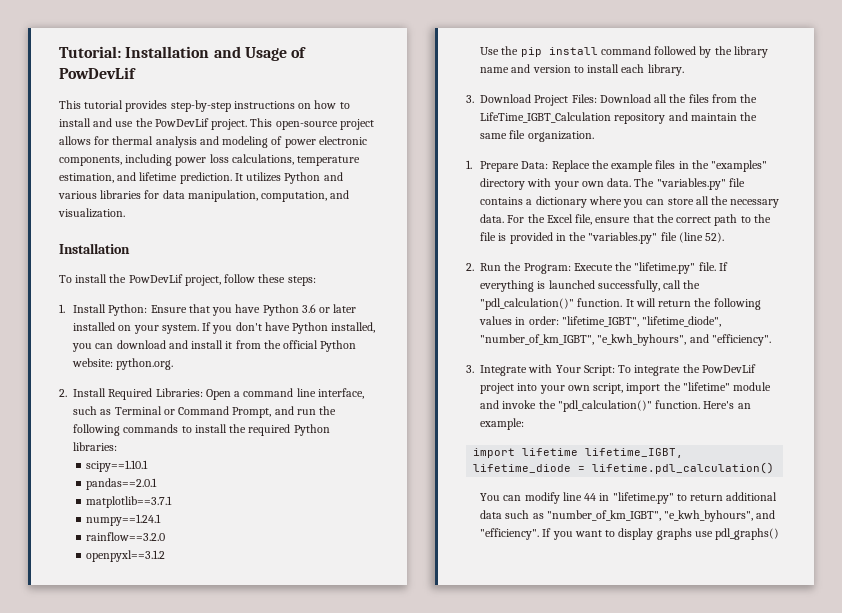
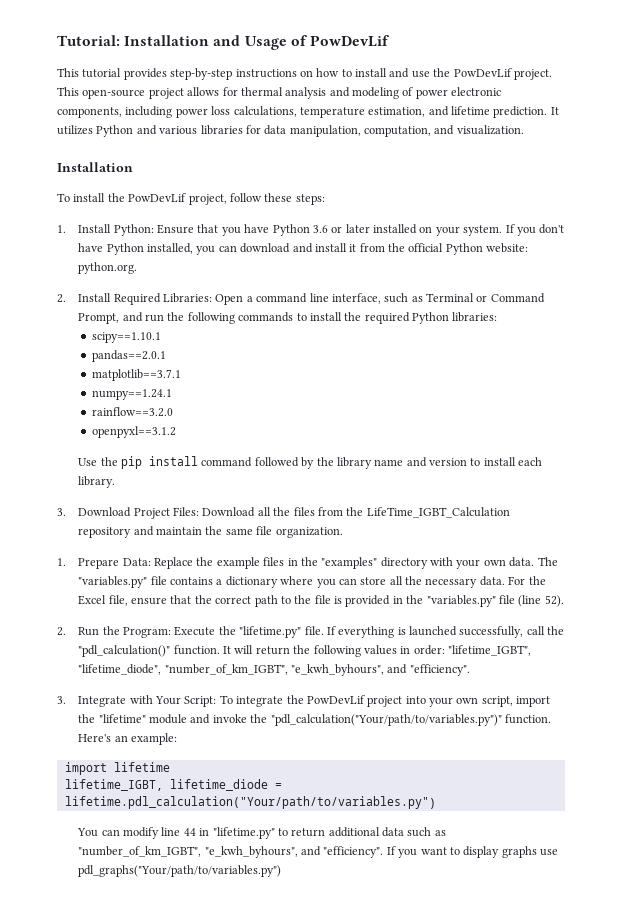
- 3. Integrate with Your Script: To integrate the PowDevLif project into your own script, import the "lifetime" module and invoke the "pdl_calculation()" function.
+ 3. Integrate with Your Script: To integrate the PowDevLif project into your own script, import the "lifetime" module and invoke the "pdl_calculation("Your/path/to/variables.py")" function.
- import lifetime lifetime_IGBT, lifetime_diode = lifetime.pdl_calculation()
+ import lifetime
+ lifetime_IGBT, lifetime_diode = lifetime.pdl_calculation("Your/path/to/variables.py")
- If you want to display graphs use pdl_graphs()
+ If you want to display graphs use pdl_graphs("Your/path/to/variables.py")

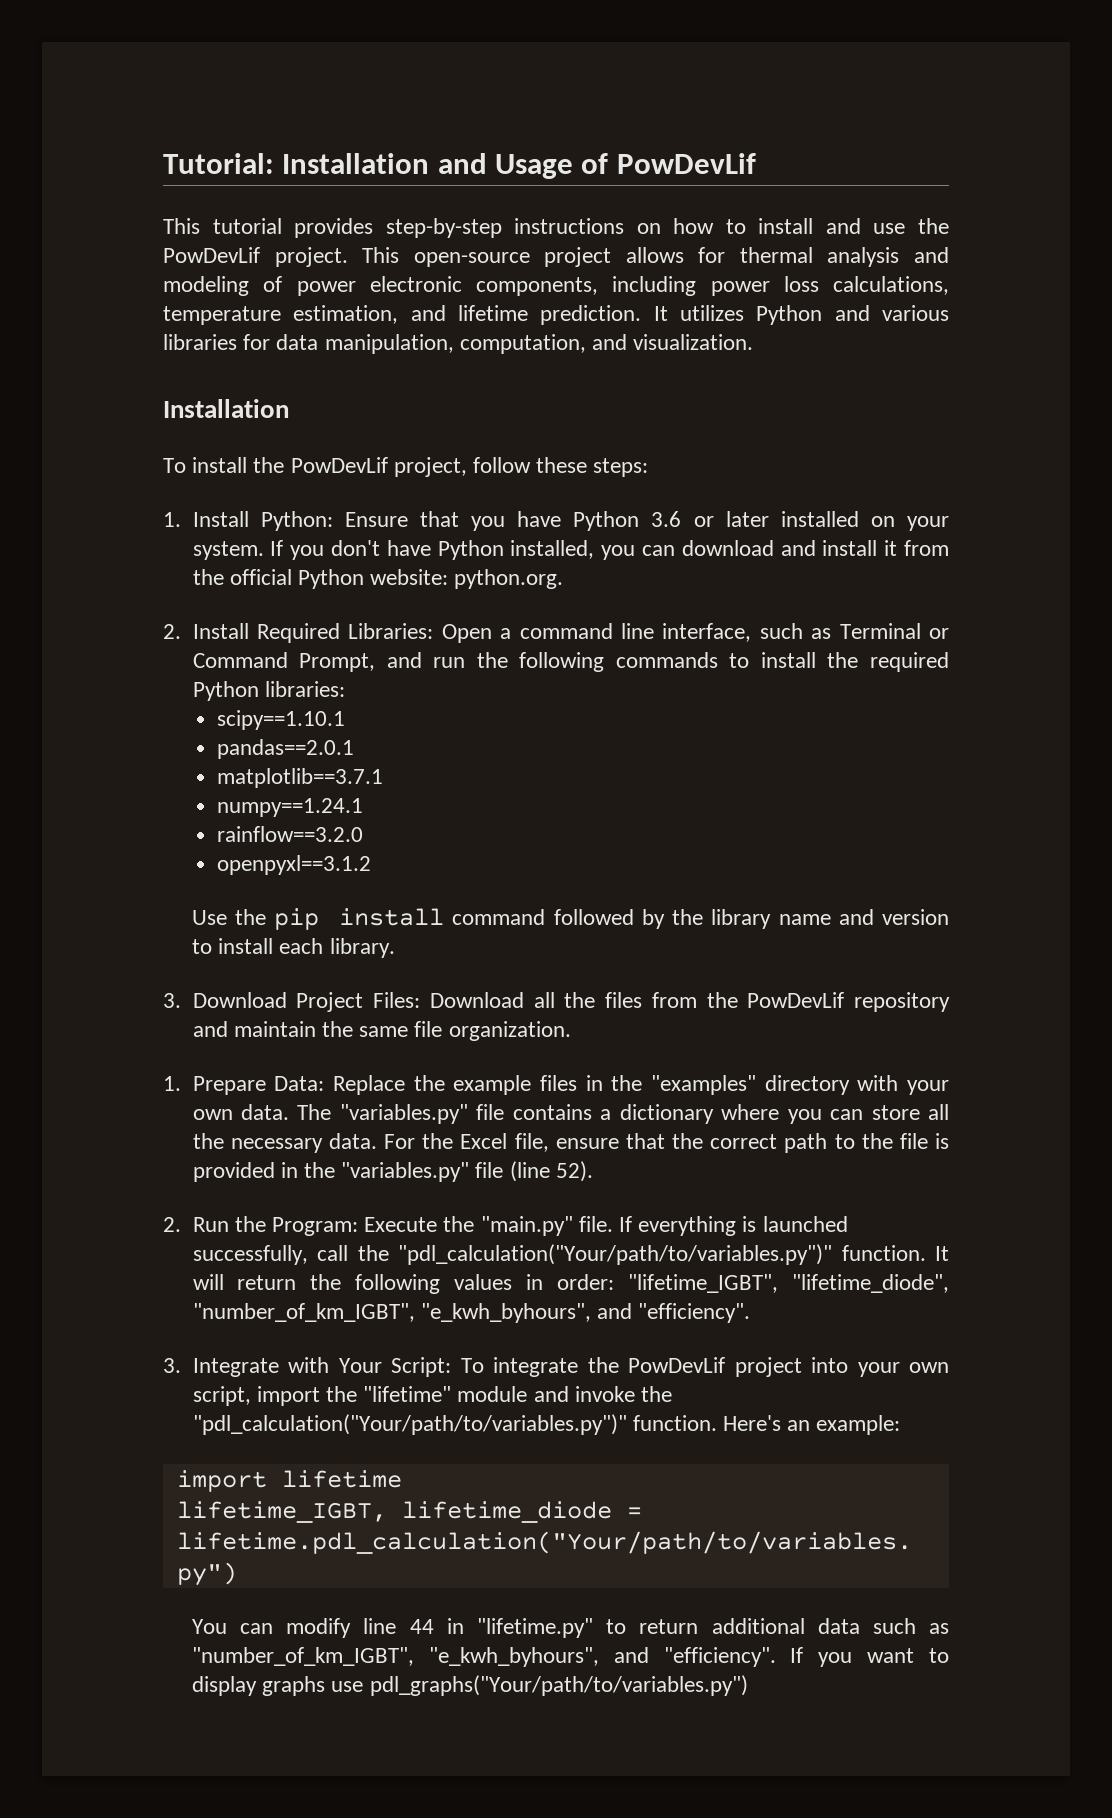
- 3. Download Project Files: Download all the files from the LifeTime_IGBT_Calculation repository and maintain the same file organization.
+ 3. Download Project Files: Download all the files from the PowDevLif repository and maintain the same file organization.
- 2. Run the Program: Execute the "lifetime.py" file.
+ 2. Run the Program: Execute the "main.py" file.
- If everything is launched successfully, call the "pdl_calculation()" function.
+ If everything is launched successfully, call the "pdl_calculation("Your/path/to/variables.py")" function.

